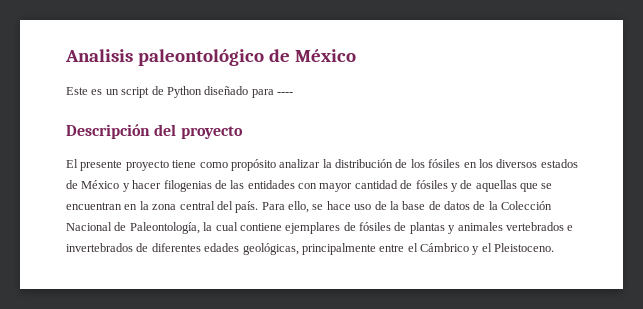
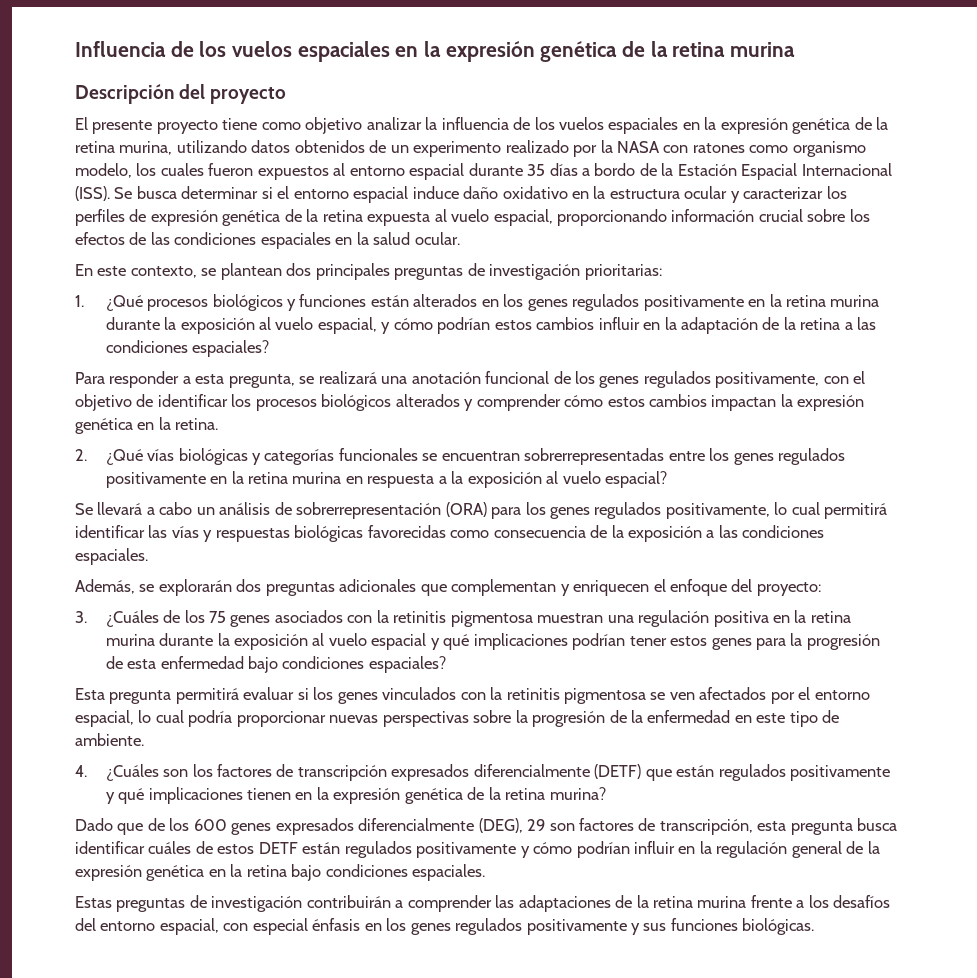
- Analisis paleontológico de México
- Este es un script de Python diseñado para ----
+ Influencia de los vuelos espaciales en la expresión genética de la retina murina
- El presente proyecto tiene como propósito analizar la distribución de los fósiles en los diversos estados de México y hacer filogenias de las entidades con mayor cantidad de fósiles y de aquellas que se encuentran en la zona central del país. Para ello, se hace uso de la base de datos de la Colección Nacional de Paleontología, la cual contiene ejemplares de fósiles de plantas y animales vertebrados e invertebrados de diferentes edades geológicas, principalmente entre el Cámbrico y el Pleistoceno.
+ El presente proyecto tiene como objetivo analizar la influencia de los vuelos espaciales en la expresión genética de la retina murina, utilizando datos obtenidos de un experimento realizado por la NASA con ratones como organismo modelo, los cuales fueron expuestos al entorno espacial durante 35 días a bordo de la Estación Espacial Internacional (ISS). Se busca determinar si el entorno espacial induce daño oxidativo en la estructura ocular y caracterizar los perfiles de expresión genética de la retina expuesta al vuelo espacial, proporcionando información crucial sobre los efectos de las condiciones espaciales en la salud ocular.
+ En este contexto, se plantean dos principales preguntas de investigación prioritarias:
+ 1. ¿Qué procesos biológicos y funciones están alterados en los genes regulados positivamente en la retina murina durante la exposición al vuelo espacial, y cómo podrían estos cambios influir en la adaptación de la retina a las condiciones espaciales?
+ Para responder a esta pregunta, se realizará una anotación funcional de los genes regulados positivamente, con el objetivo de identificar los procesos biológicos alterados y comprender cómo estos cambios impactan la expresión genética en la retina.
+ 2. ¿Qué vías biológicas y categorías funcionales se encuentran sobrerrepresentadas entre los genes regulados positivamente en la retina murina en respuesta a la exposición al vuelo espacial?
+ Se llevará a cabo un análisis de sobrerrepresentación (ORA) para los genes regulados positivamente, lo cual permitirá identificar las vías y respuestas biológicas favorecidas como consecuencia de la exposición a las condiciones espaciales.
+ Además, se explorarán dos preguntas adicionales que complementan y enriquecen el enfoque del proyecto:
+ 3. ¿Cuáles de los 75 genes asociados con la retinitis pigmentosa muestran una regulación positiva en la retina murina durante la exposición al vuelo espacial y qué implicaciones podrían tener estos genes para la progresión de esta enfermedad bajo condiciones espaciales?
+ Esta pregunta permitirá evaluar si los genes vinculados con la retinitis pigmentosa se ven afectados por el entorno espacial, lo cual podría proporcionar nuevas perspectivas sobre la progresión de la enfermedad en este tipo de ambiente.
+ 4. ¿Cuáles son los factores de transcripción expresados diferencialmente (DETF) que están regulados positivamente y qué implicaciones tienen en la expresión genética de la retina murina?
+ Dado que de los 600 genes expresados diferencialmente (DEG), 29 son factores de transcripción, esta pregunta busca identificar cuáles de estos DETF están regulados positivamente y cómo podrían influir en la regulación general de la expresión genética en la retina bajo condiciones espaciales.
+ Estas preguntas de investigación contribuirán a comprender las adaptaciones de la retina murina frente a los desafíos del entorno espacial, con especial énfasis en los genes regulados positivamente y sus funciones biológicas.

